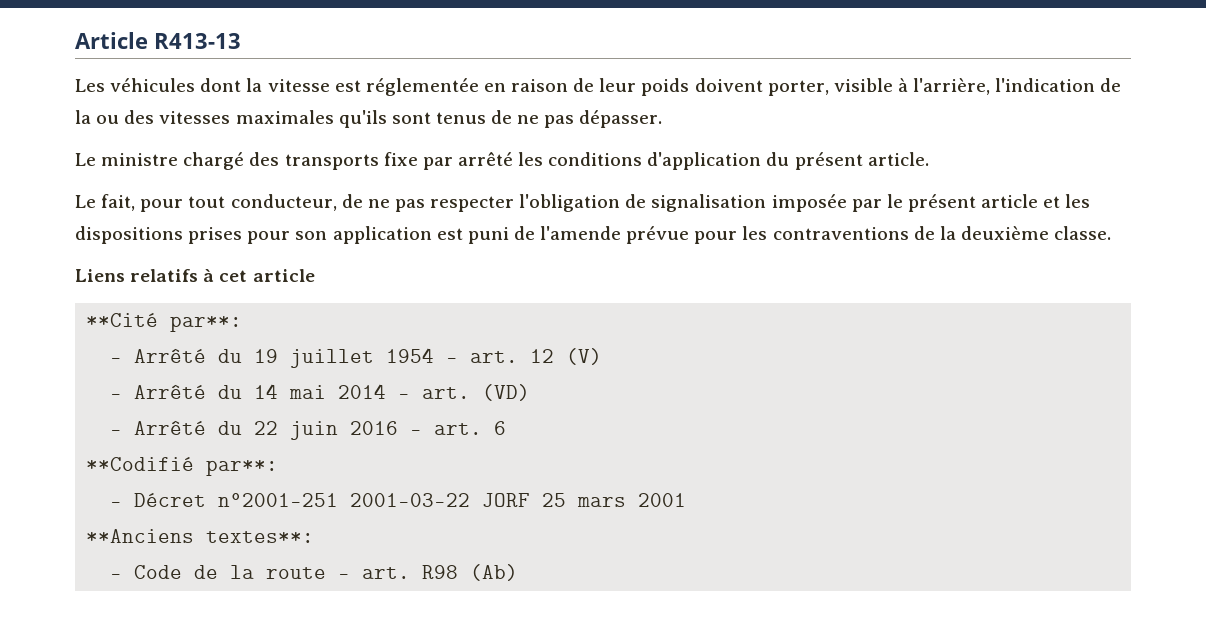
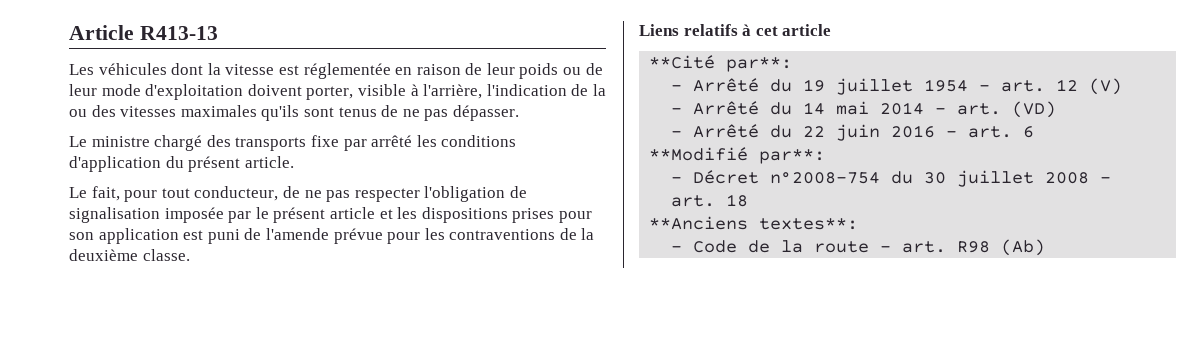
- Les véhicules dont la vitesse est réglementée en raison de leur poids doivent porter, visible à l'arrière, l'indication de la ou des vitesses maximales qu'ils sont tenus de ne pas dépasser.
+ Les véhicules dont la vitesse est réglementée en raison de leur poids ou de leur mode d'exploitation doivent porter, visible à l'arrière, l'indication de la ou des vitesses maximales qu'ils sont tenus de ne pas dépasser.
- **Codifié par**:
+ **Modifié par**:
- - Décret n°2001-251 2001-03-22 JORF 25 mars 2001
+ - Décret n°2008-754 du 30 juillet 2008 - art. 18

